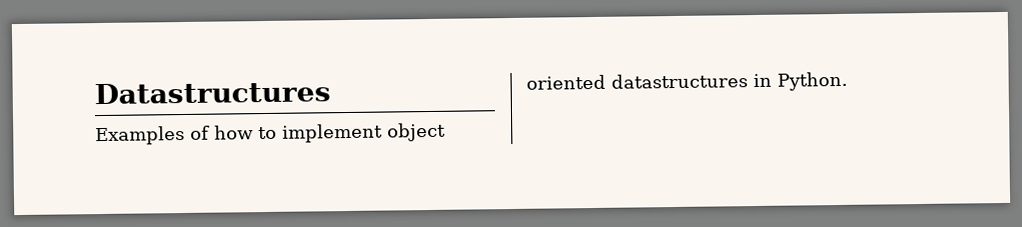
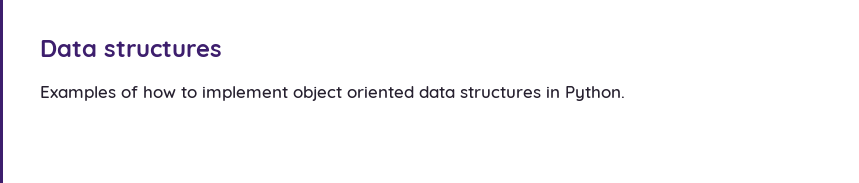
- Datastructures
+ Data structures
- Examples of how to implement object oriented datastructures in Python.
+ Examples of how to implement object oriented data structures in Python.

